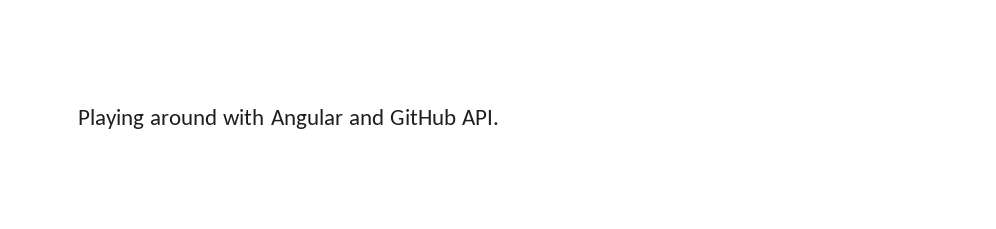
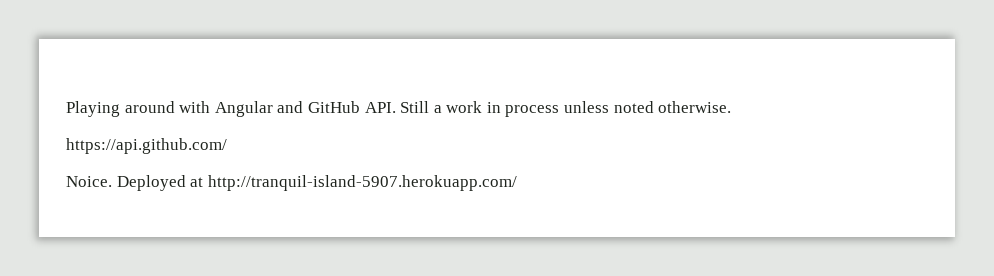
- Playing around with Angular and GitHub API.
+ Playing around with Angular and GitHub API. Still a work in process unless noted otherwise.
+ https://api.github.com/
+ Noice. Deployed at http://tranquil-island-5907.herokuapp.com/

